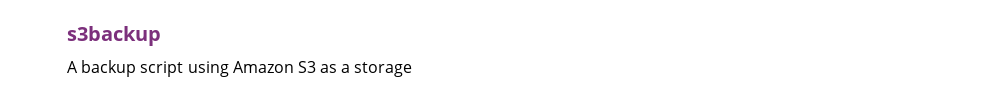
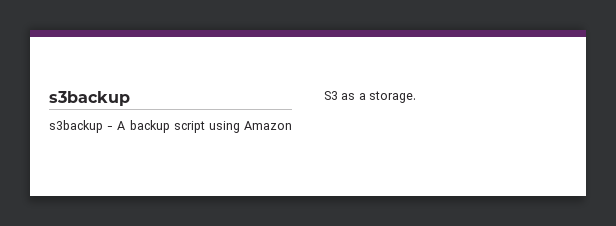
- A backup script using Amazon S3 as a storage
+ s3backup - A backup script using Amazon S3 as a storage.

